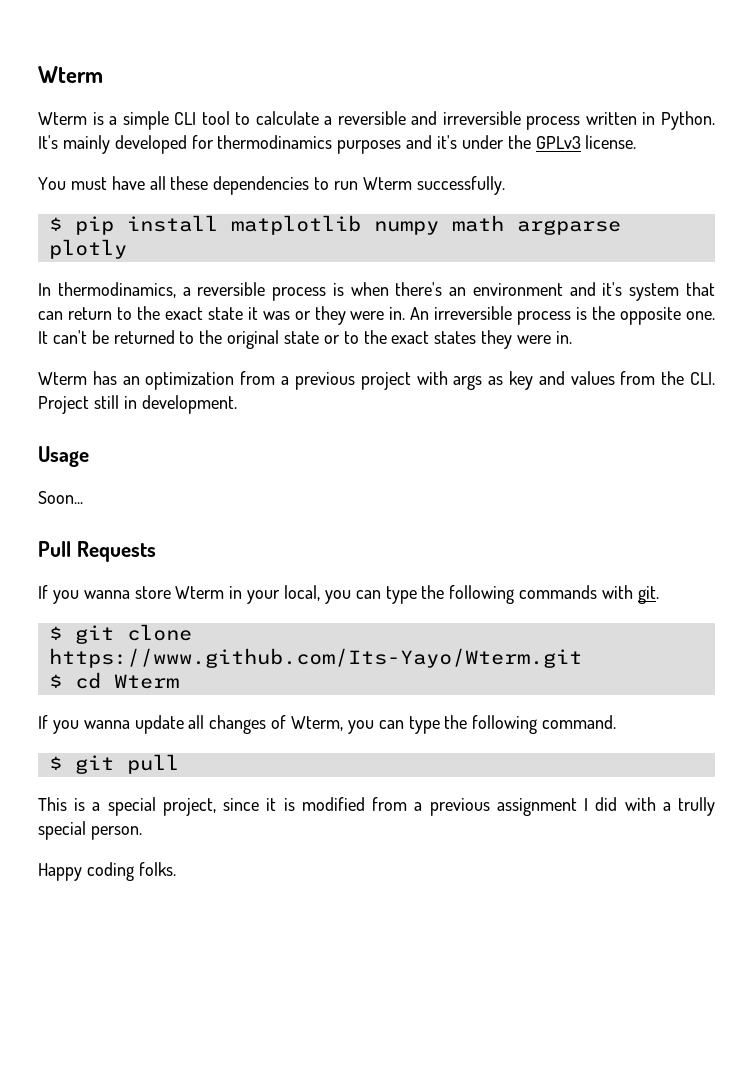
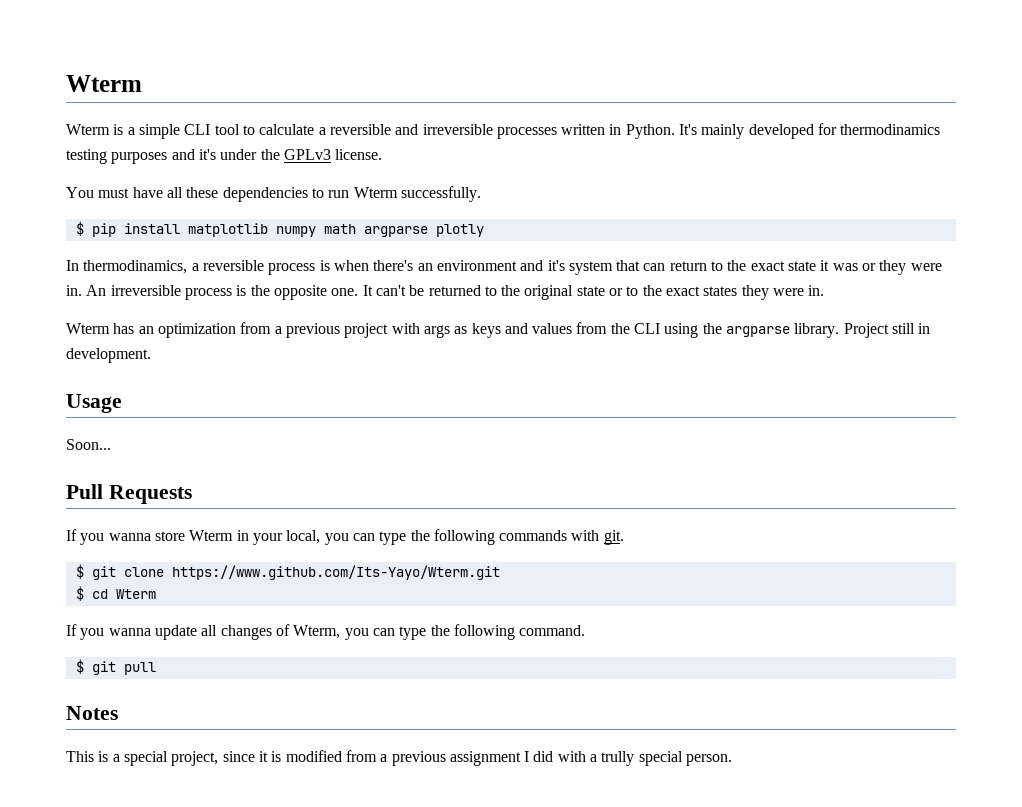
- Wterm is a simple CLI tool to calculate a reversible and irreversible process written in Python.
+ Wterm is a simple CLI tool to calculate a reversible and irreversible processes written in Python.
- It's mainly developed for thermodinamics purposes and it's under the GPLv3 license.
+ It's mainly developed for thermodinamics testing purposes and it's under the GPLv3 license.
- Wterm has an optimization from a previous project with args as key and values from the CLI. Project still in development.
+ Wterm has an optimization from a previous project with args as keys and values from the CLI using the argparse library. Project still in development.
+ Notes
- Happy coding folks.

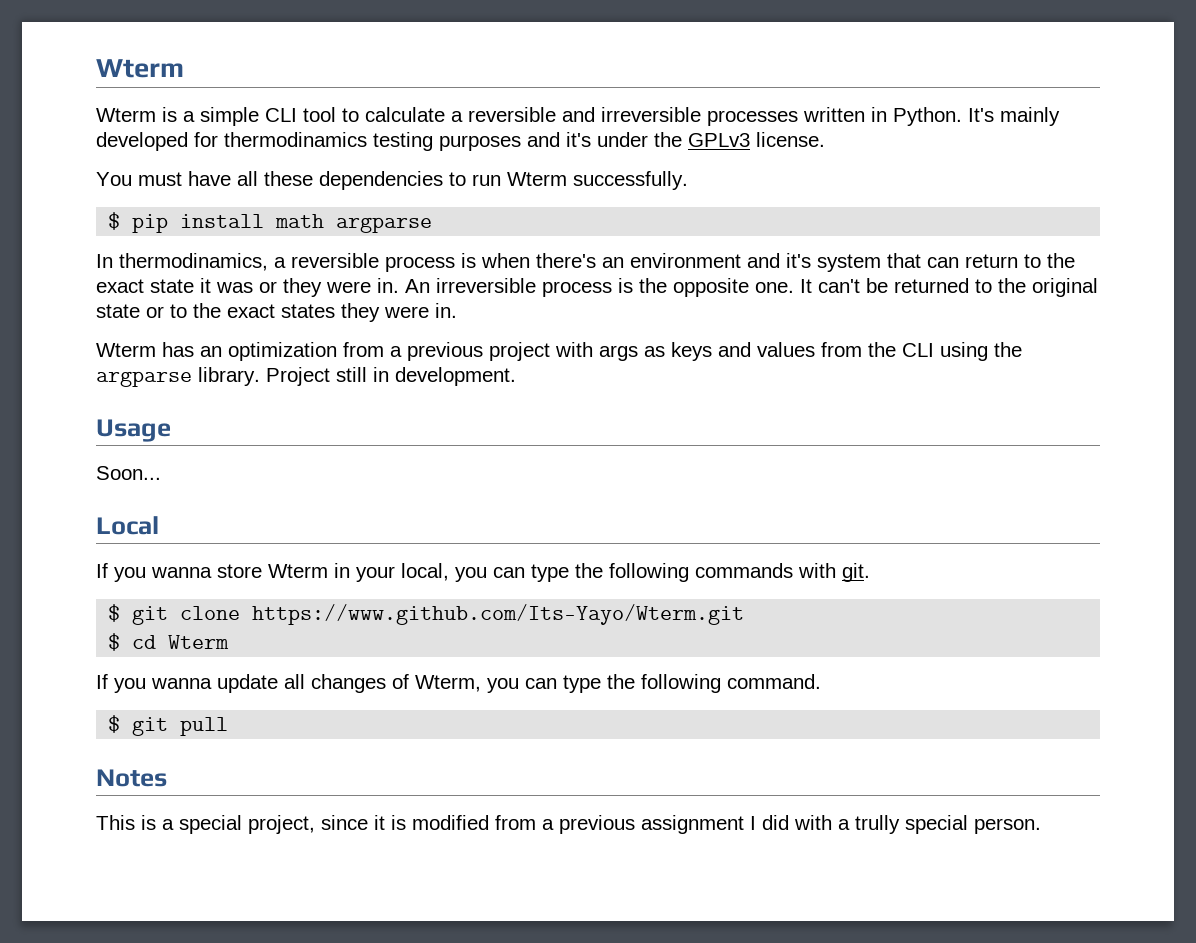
- $ pip install matplotlib numpy math argparse plotly
+ $ pip install math argparse
- Pull Requests
+ Local

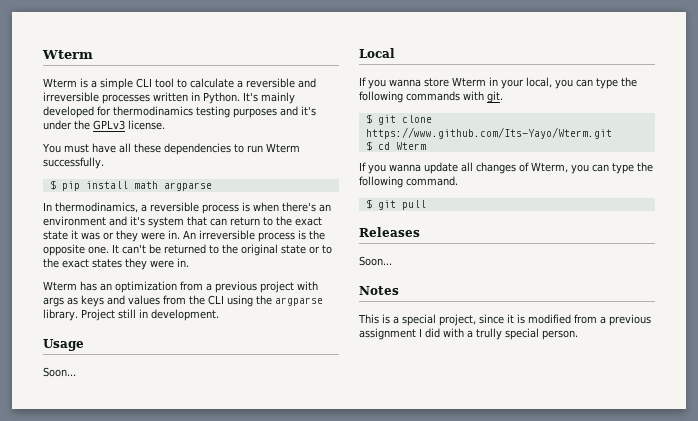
+ Releases
+ Soon...

